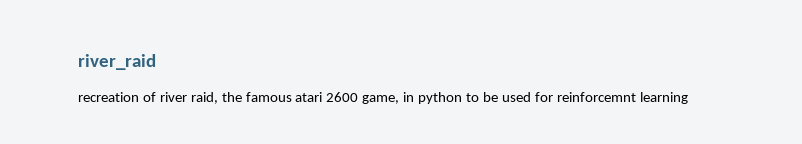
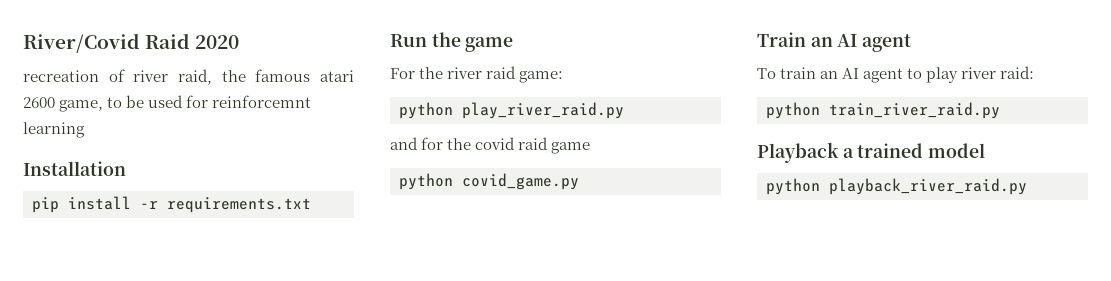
- river_raid
+ River/Covid Raid 2020
- recreation of river raid, the famous atari 2600 game, in python to be used for reinforcemnt learning
+ recreation of river raid, the famous atari 2600 game, to be used for reinforcemnt learning
+ Installation
+ pip install -r requirements.txt
+ Run the game
+ For the river raid game:
+ python play_river_raid.py
+ and for the covid raid game
+ python covid_game.py
+ Train an AI agent
+ To train an AI agent to play river raid:
+ python train_river_raid.py
+ Playback a trained model
+ python playback_river_raid.py

